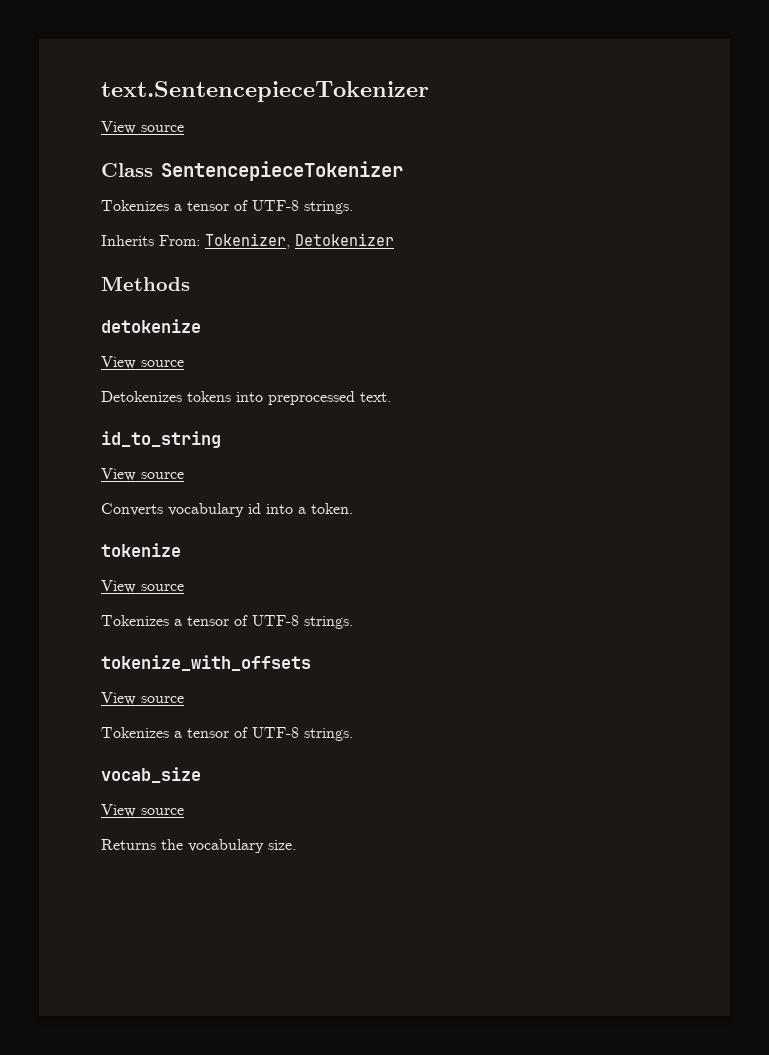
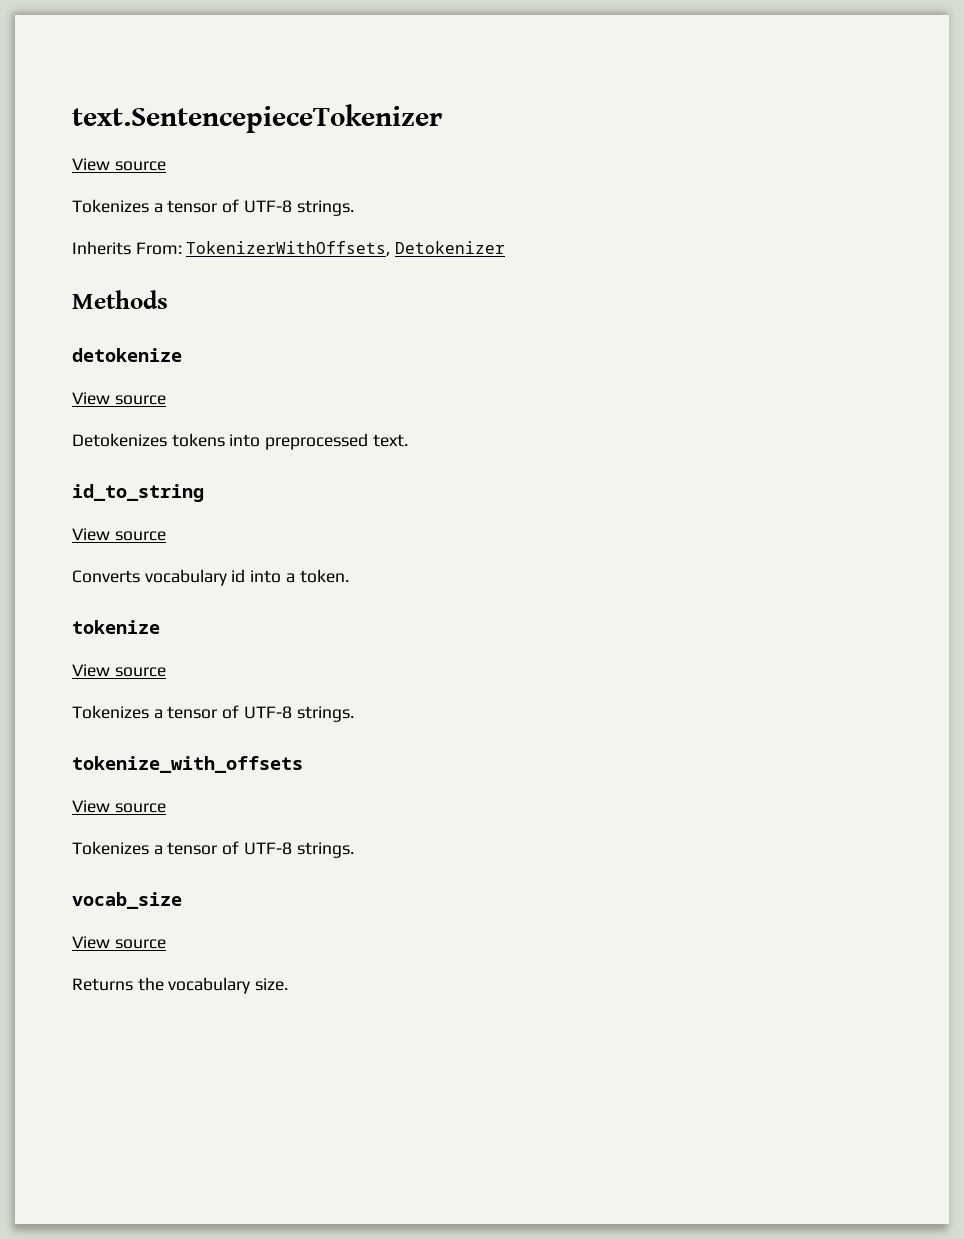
- Class SentencepieceTokenizer
- Inherits From: Tokenizer, Detokenizer
+ Inherits From: TokenizerWithOffsets, Detokenizer

